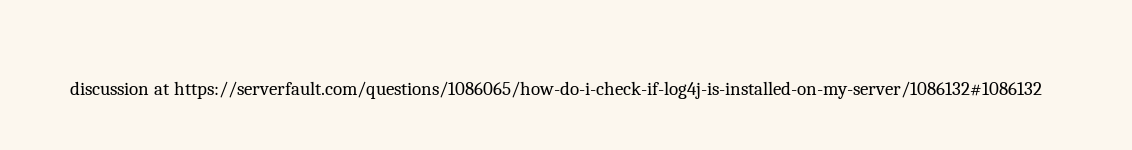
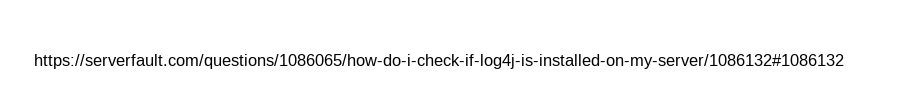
- discussion at https://serverfault.com/questions/1086065/how-do-i-check-if-log4j-is-installed-on-my-server/1086132#1086132
+ https://serverfault.com/questions/1086065/how-do-i-check-if-log4j-is-installed-on-my-server/1086132#1086132

